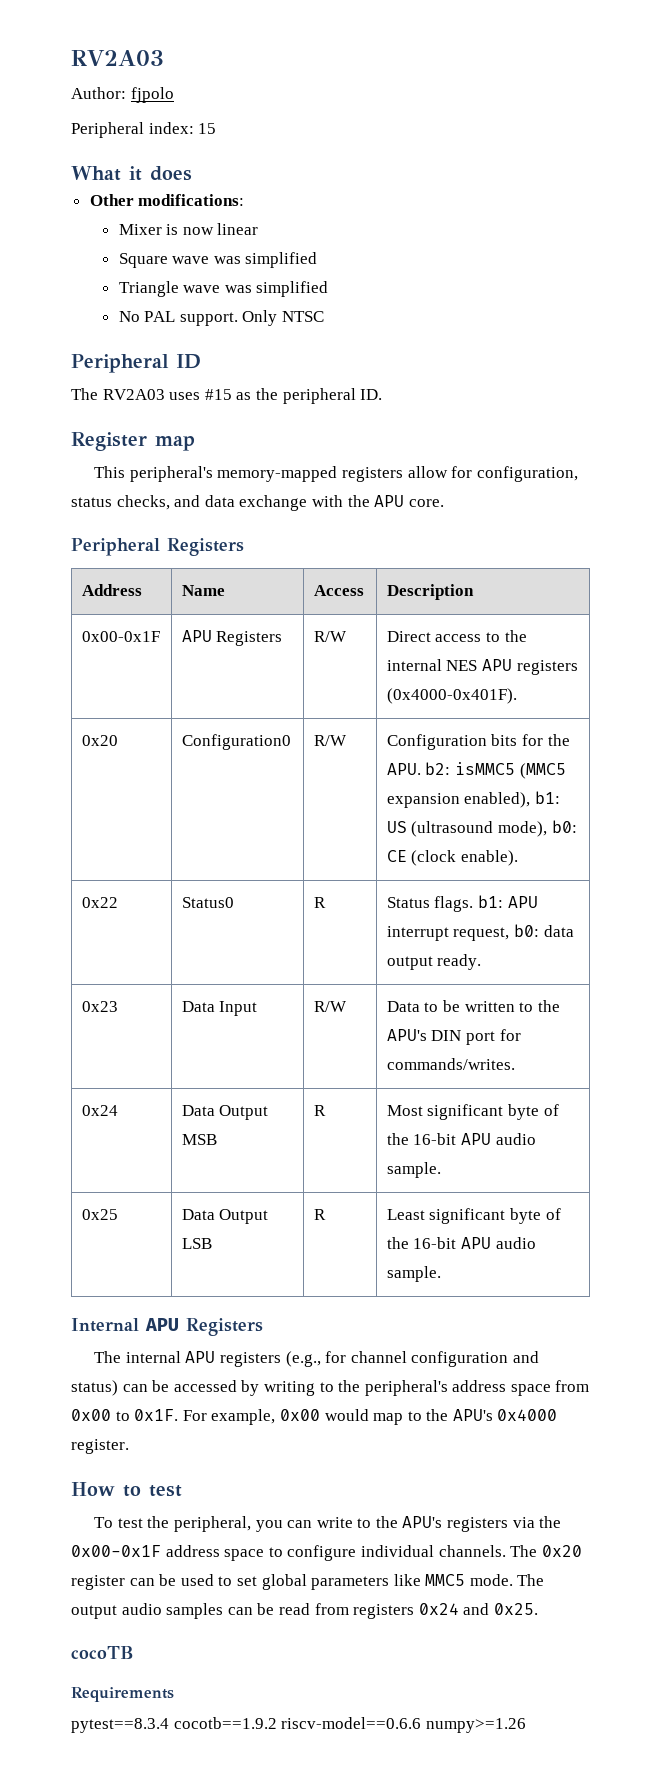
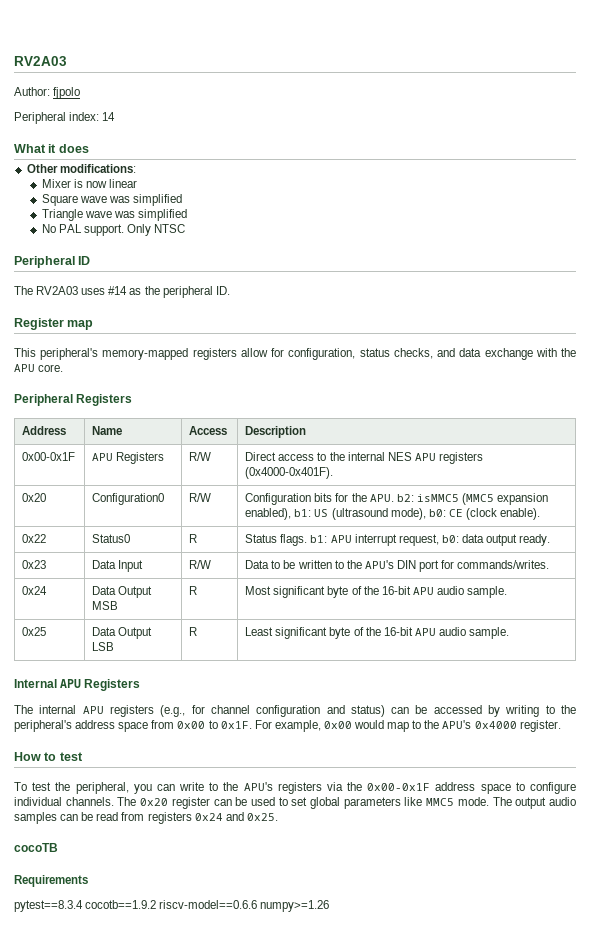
- Peripheral index: 15
+ Peripheral index: 14
- The RV2A03 uses #15 as the peripheral ID.
+ The RV2A03 uses #14 as the peripheral ID.

